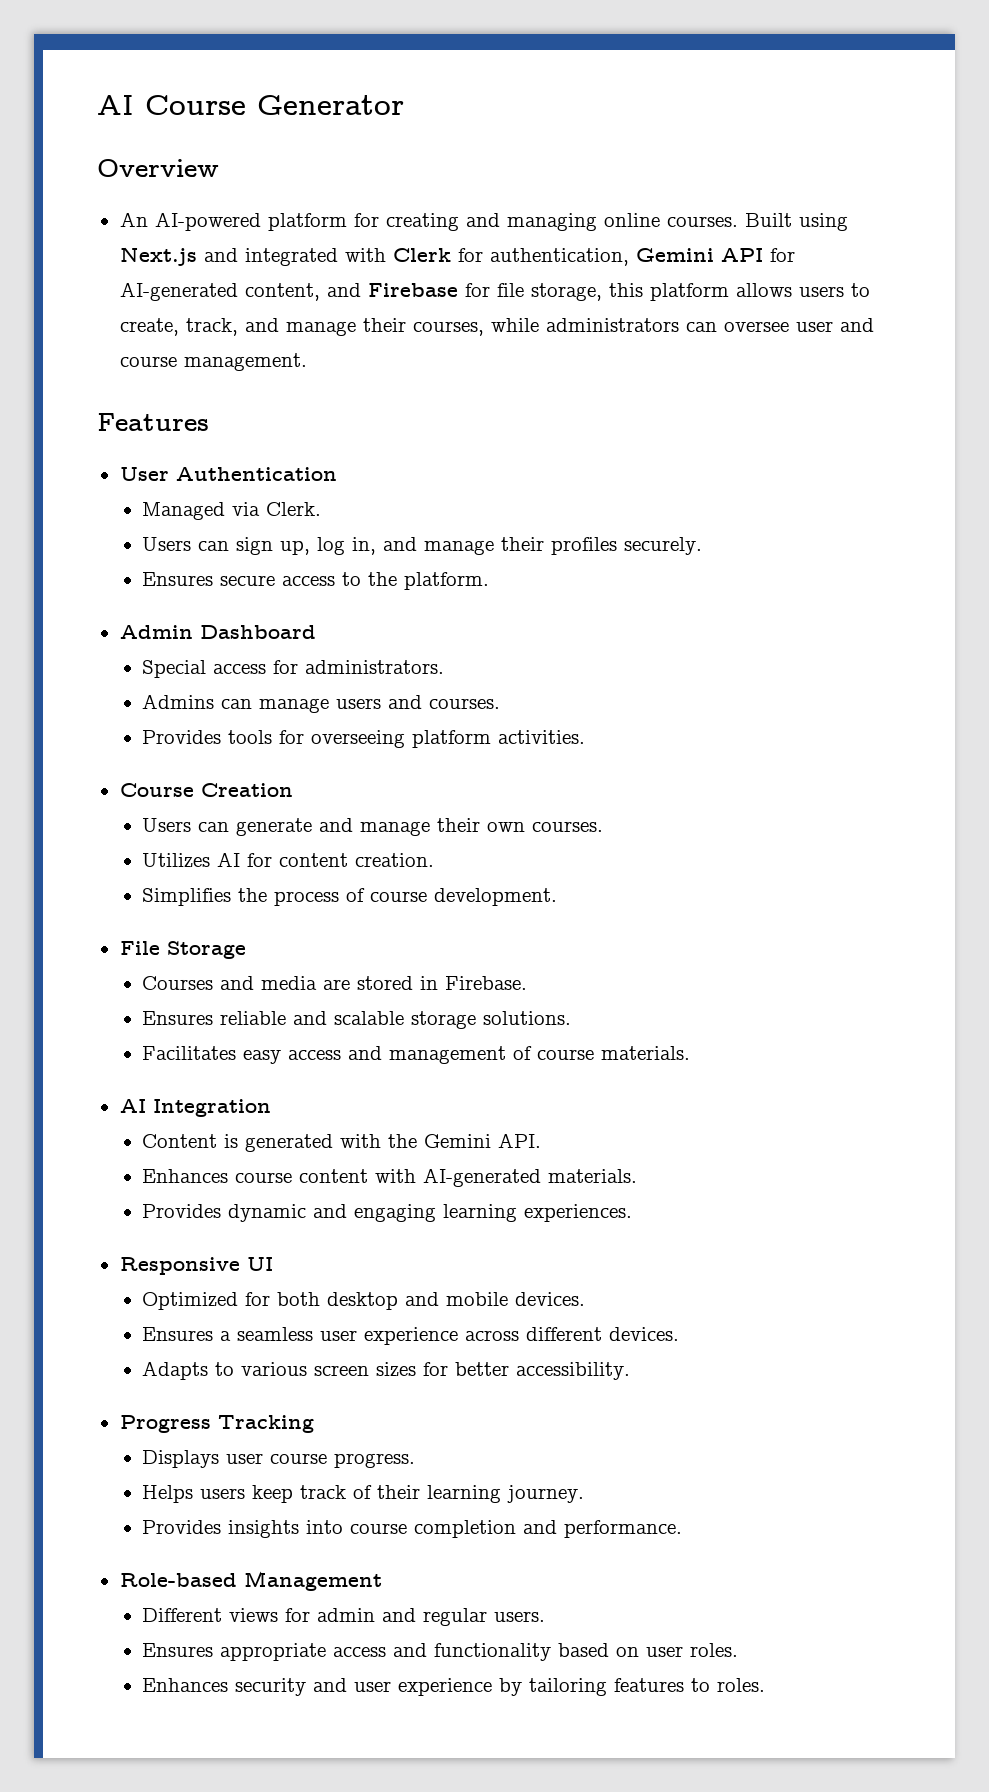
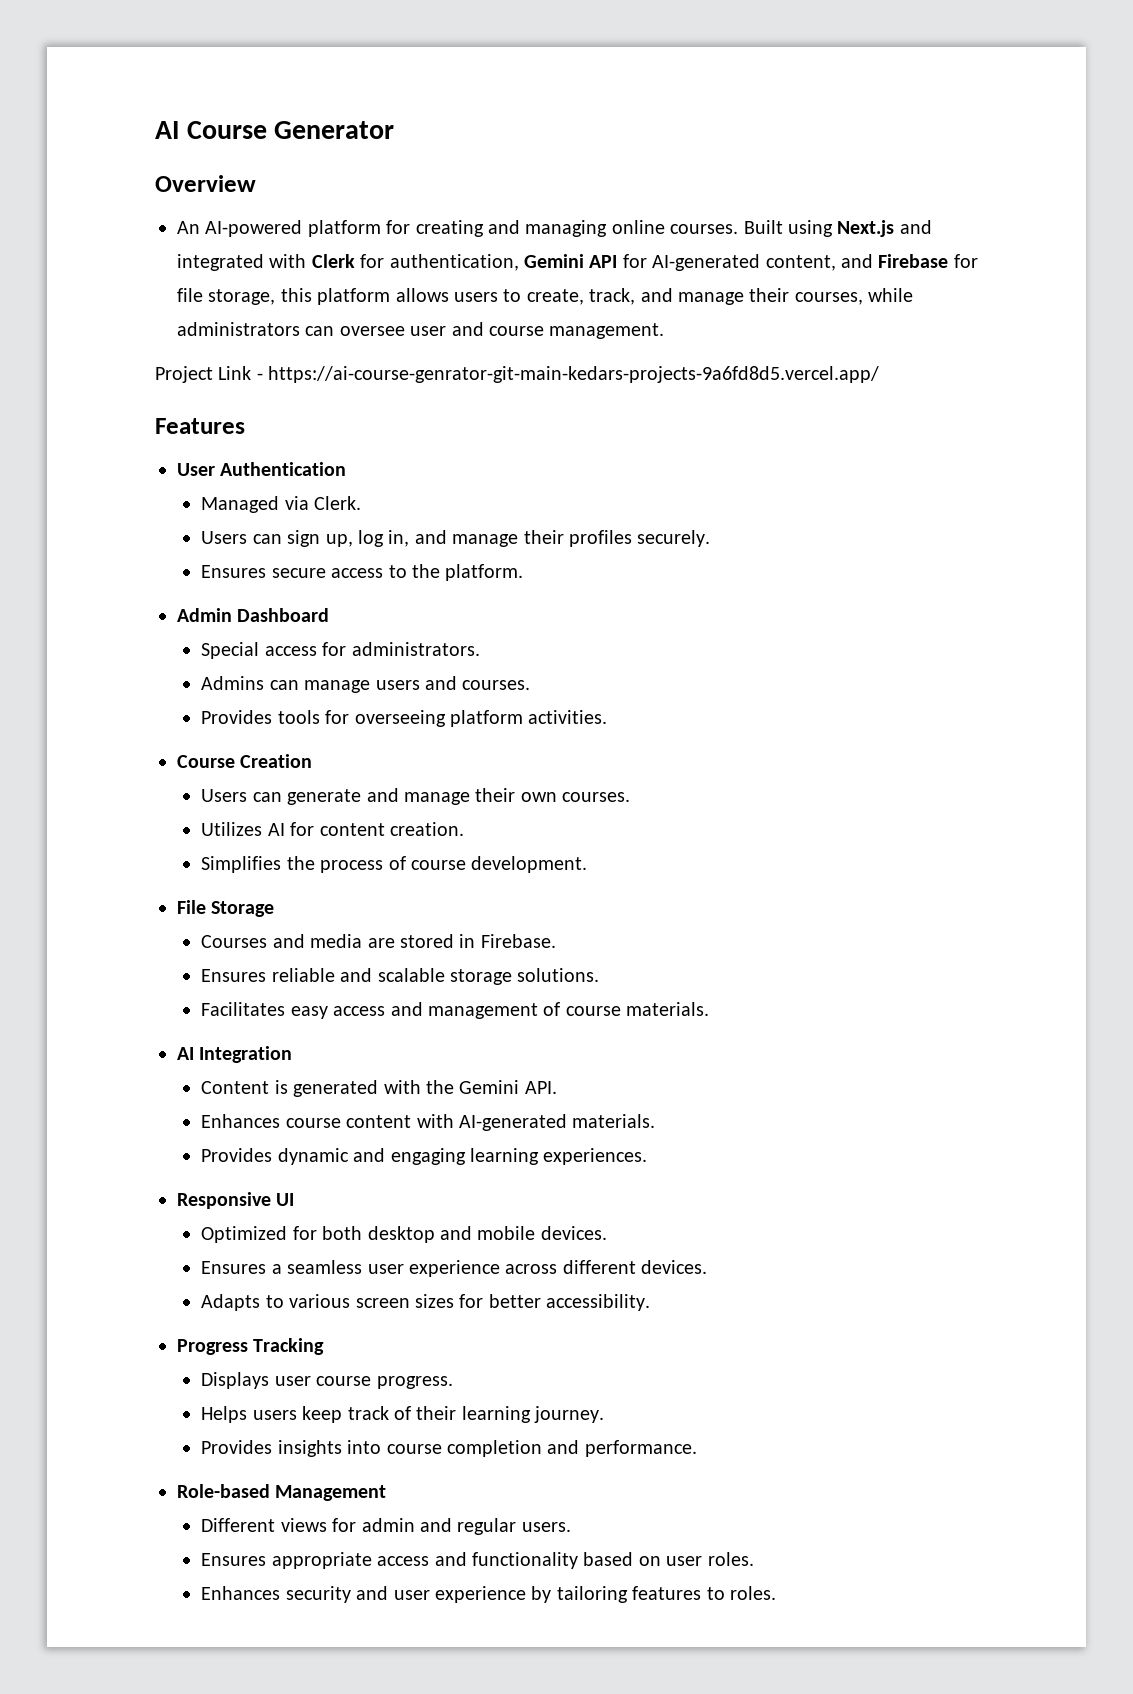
+ Project Link - https://ai-course-genrator-git-main-kedars-projects-9a6fd8d5.vercel.app/

